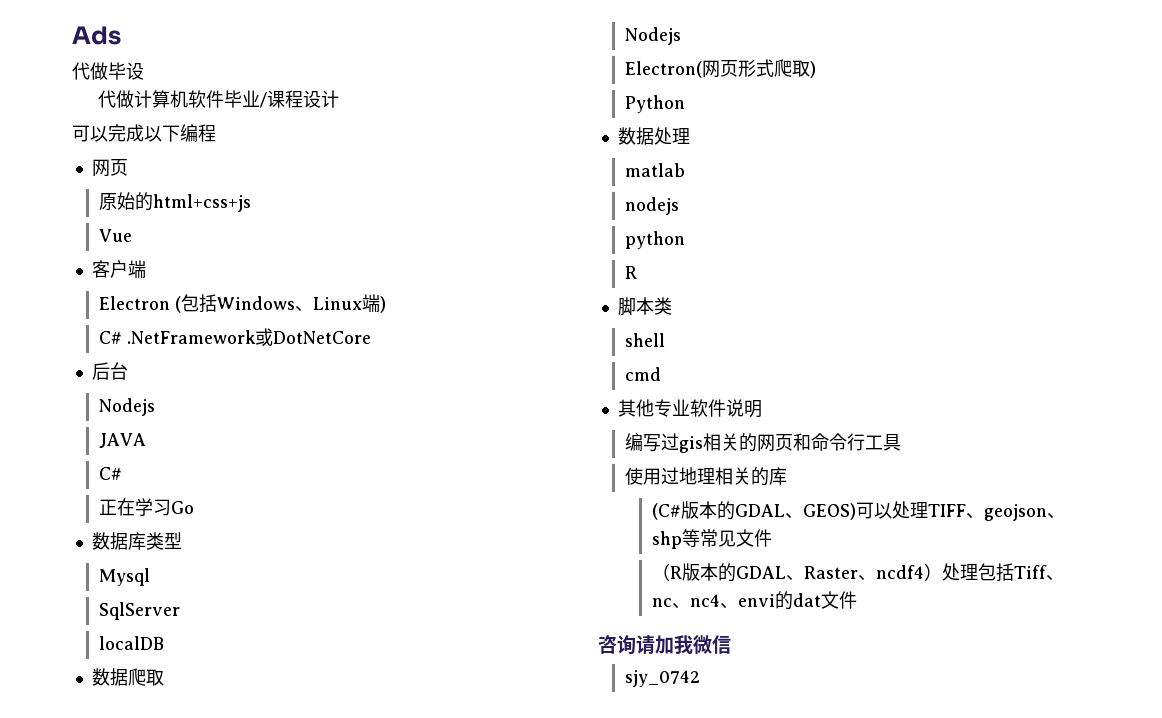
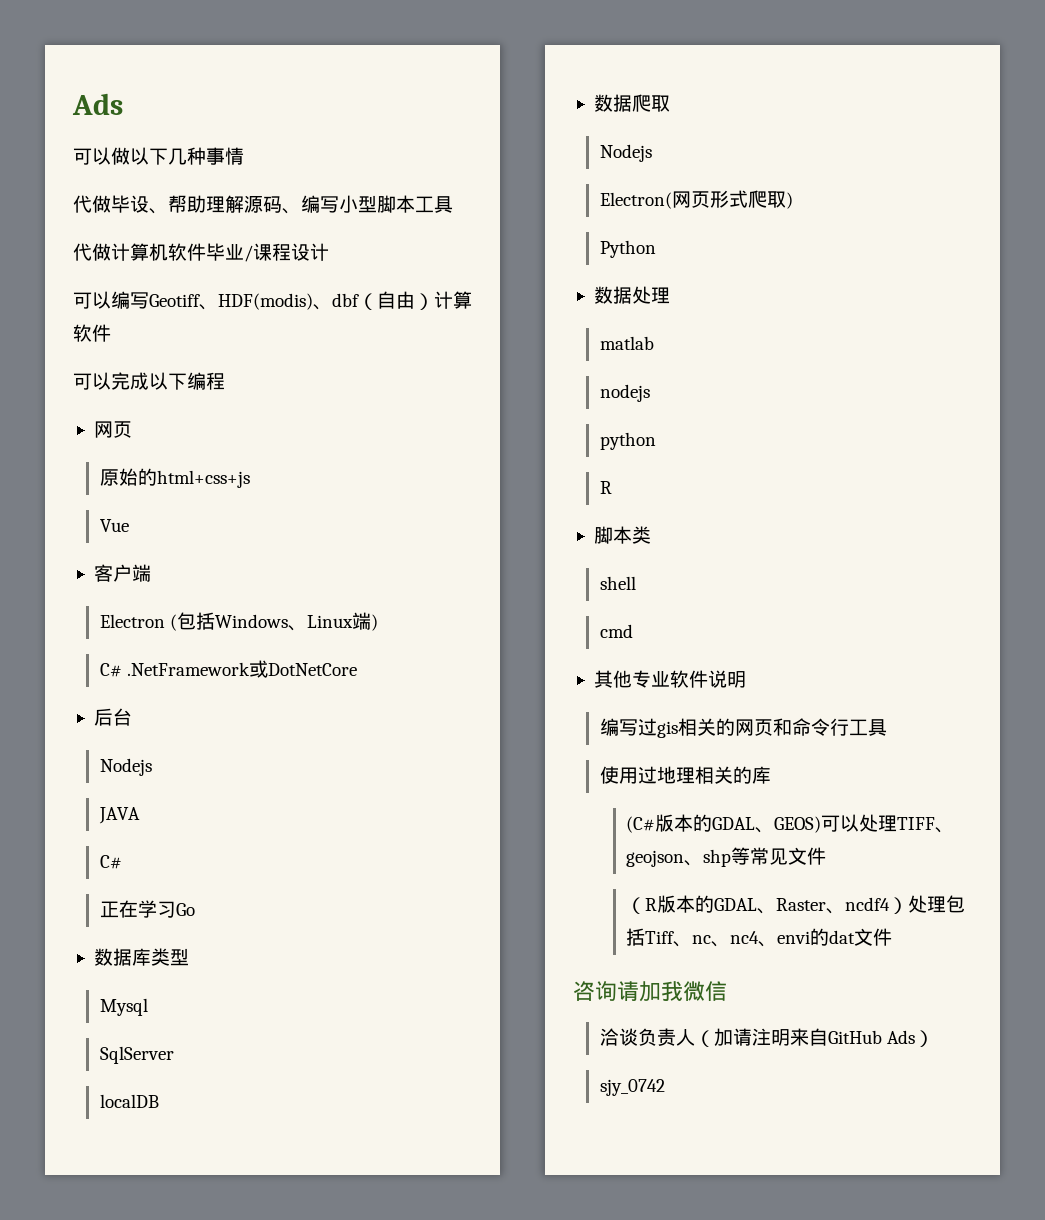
- 代做毕设
+ 可以做以下几种事情
+ 代做毕设、帮助理解源码、编写小型脚本工具
+ 可以编写Geotiff、HDF(modis)、dbf（自由）计算软件
+ 洽谈负责人（加请注明来自GitHub Ads）

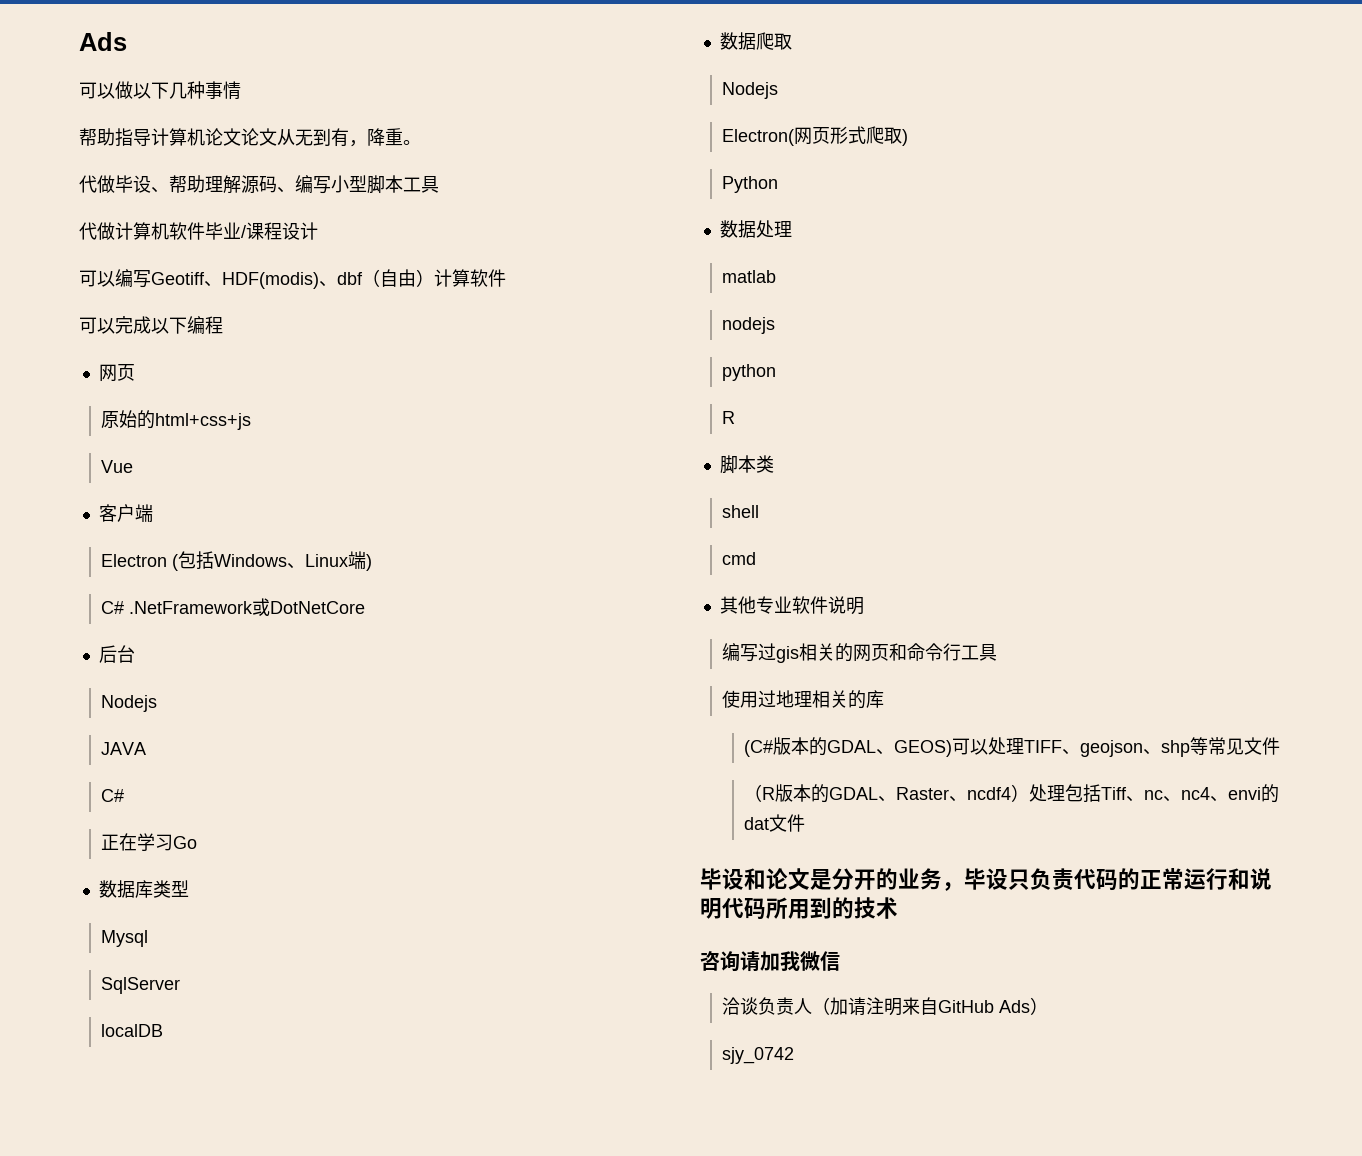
+ 帮助指导计算机论文论文从无到有，降重。
+ 毕设和论文是分开的业务，毕设只负责代码的正常运行和说明代码所用到的技术

